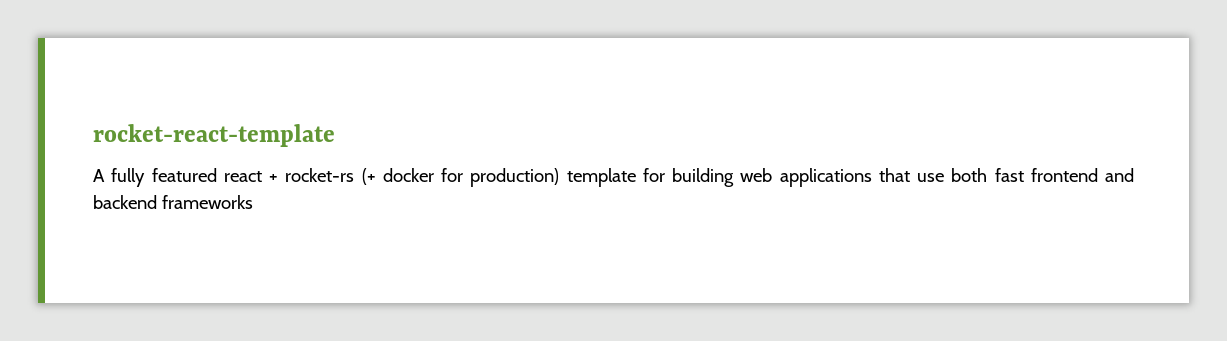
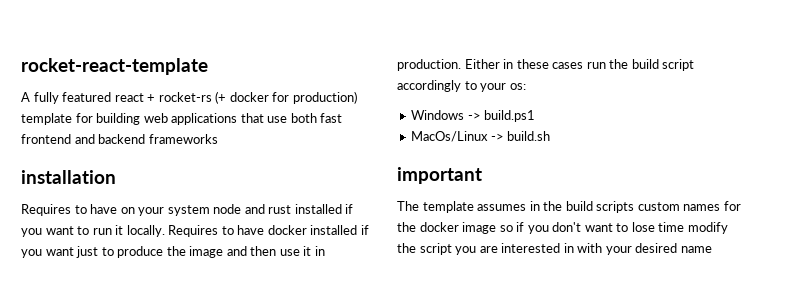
+ installation
+ Requires to have on your system node and rust installed if you want to run it locally. Requires to have docker installed if you want just to produce the image and then use it in production. Either in these cases run the build script accordingly to your os:
+ Windows -> build.ps1
+ MacOs/Linux -> build.sh
+ important
+ The template assumes in the build scripts custom names for the docker image so if you don't want to lose time modify the script you are interested in with your desired name

